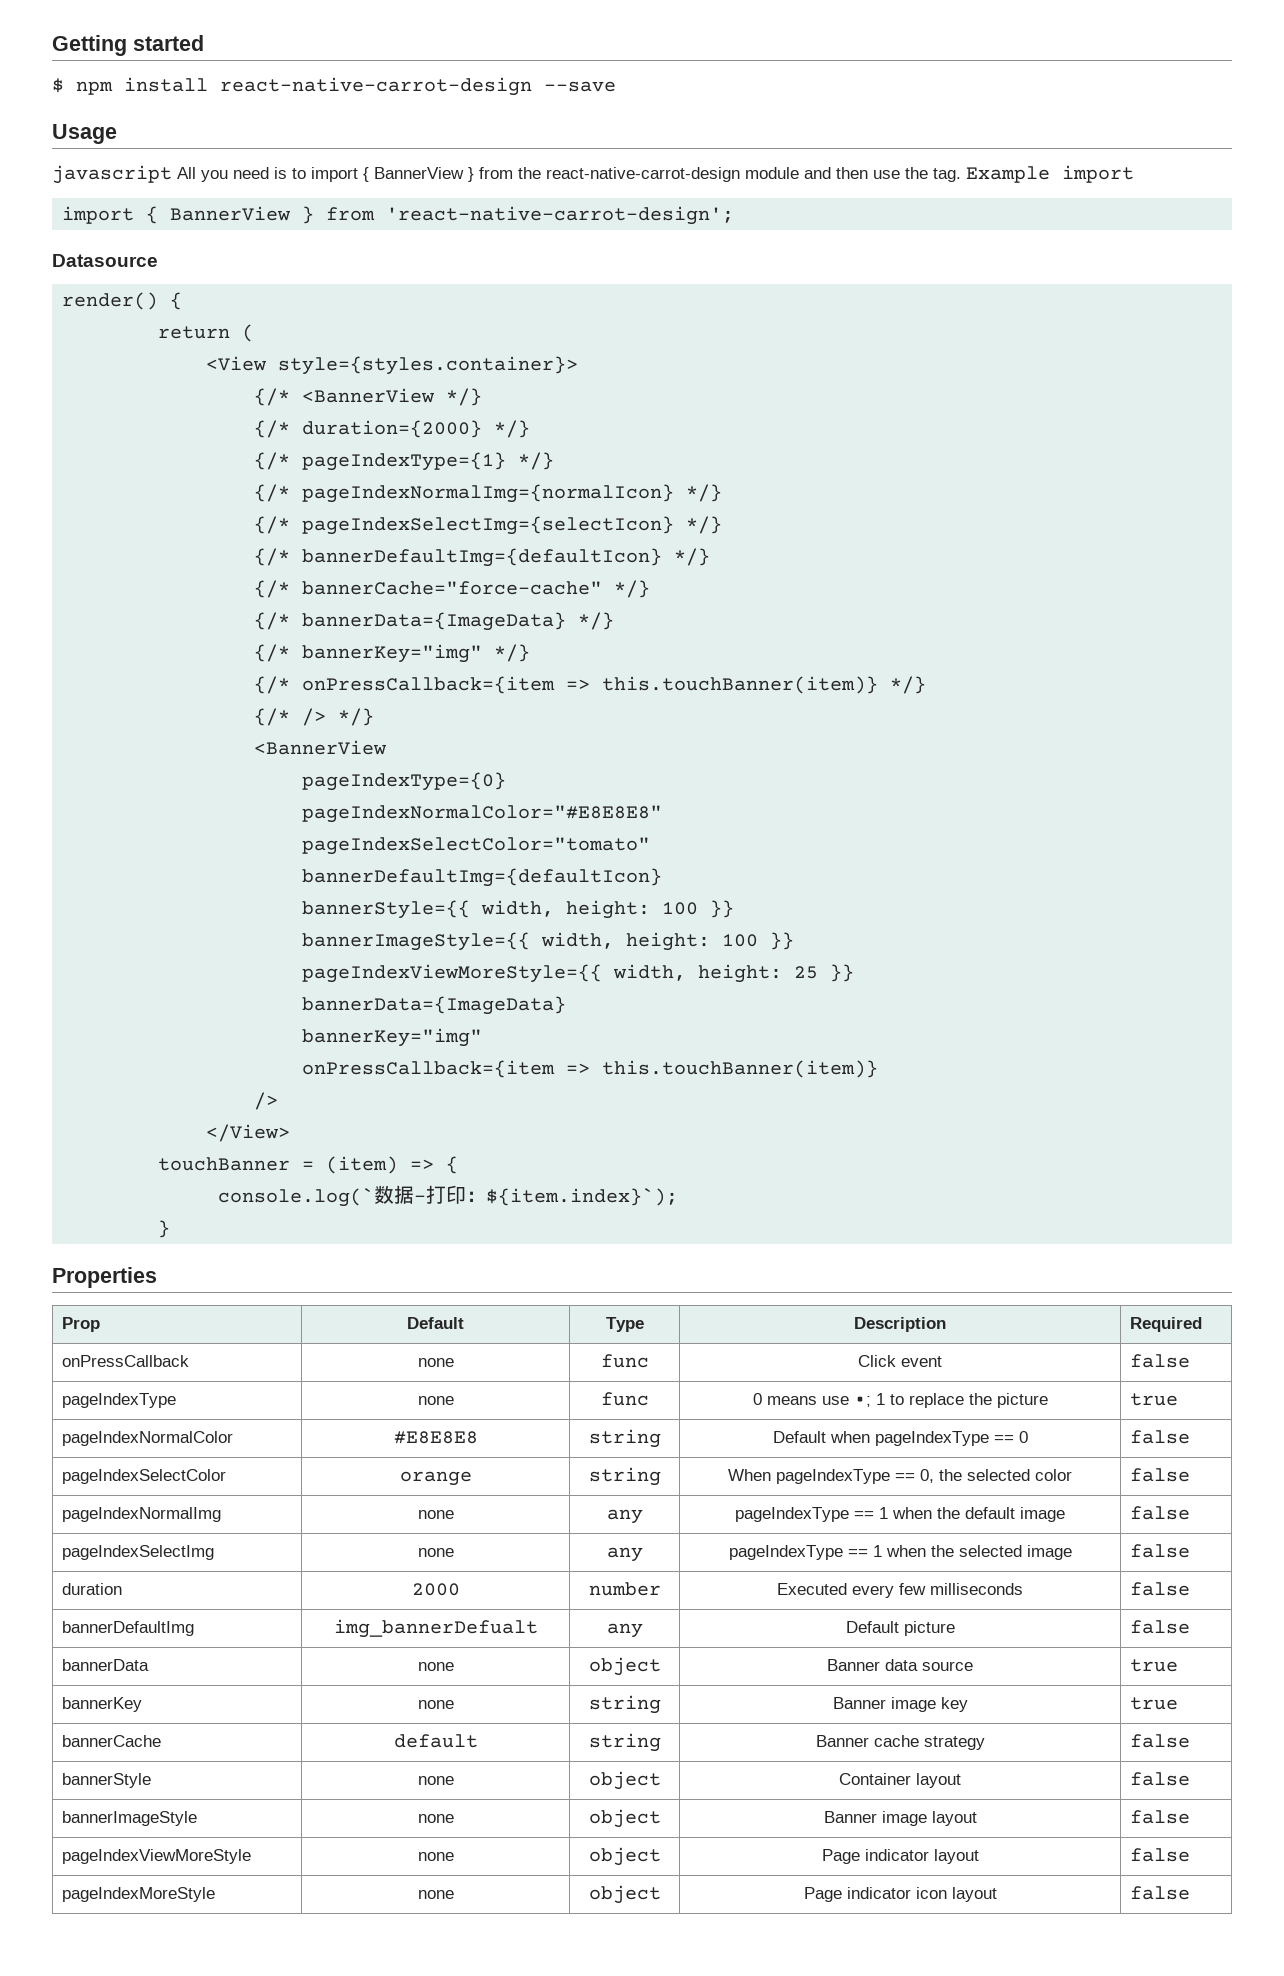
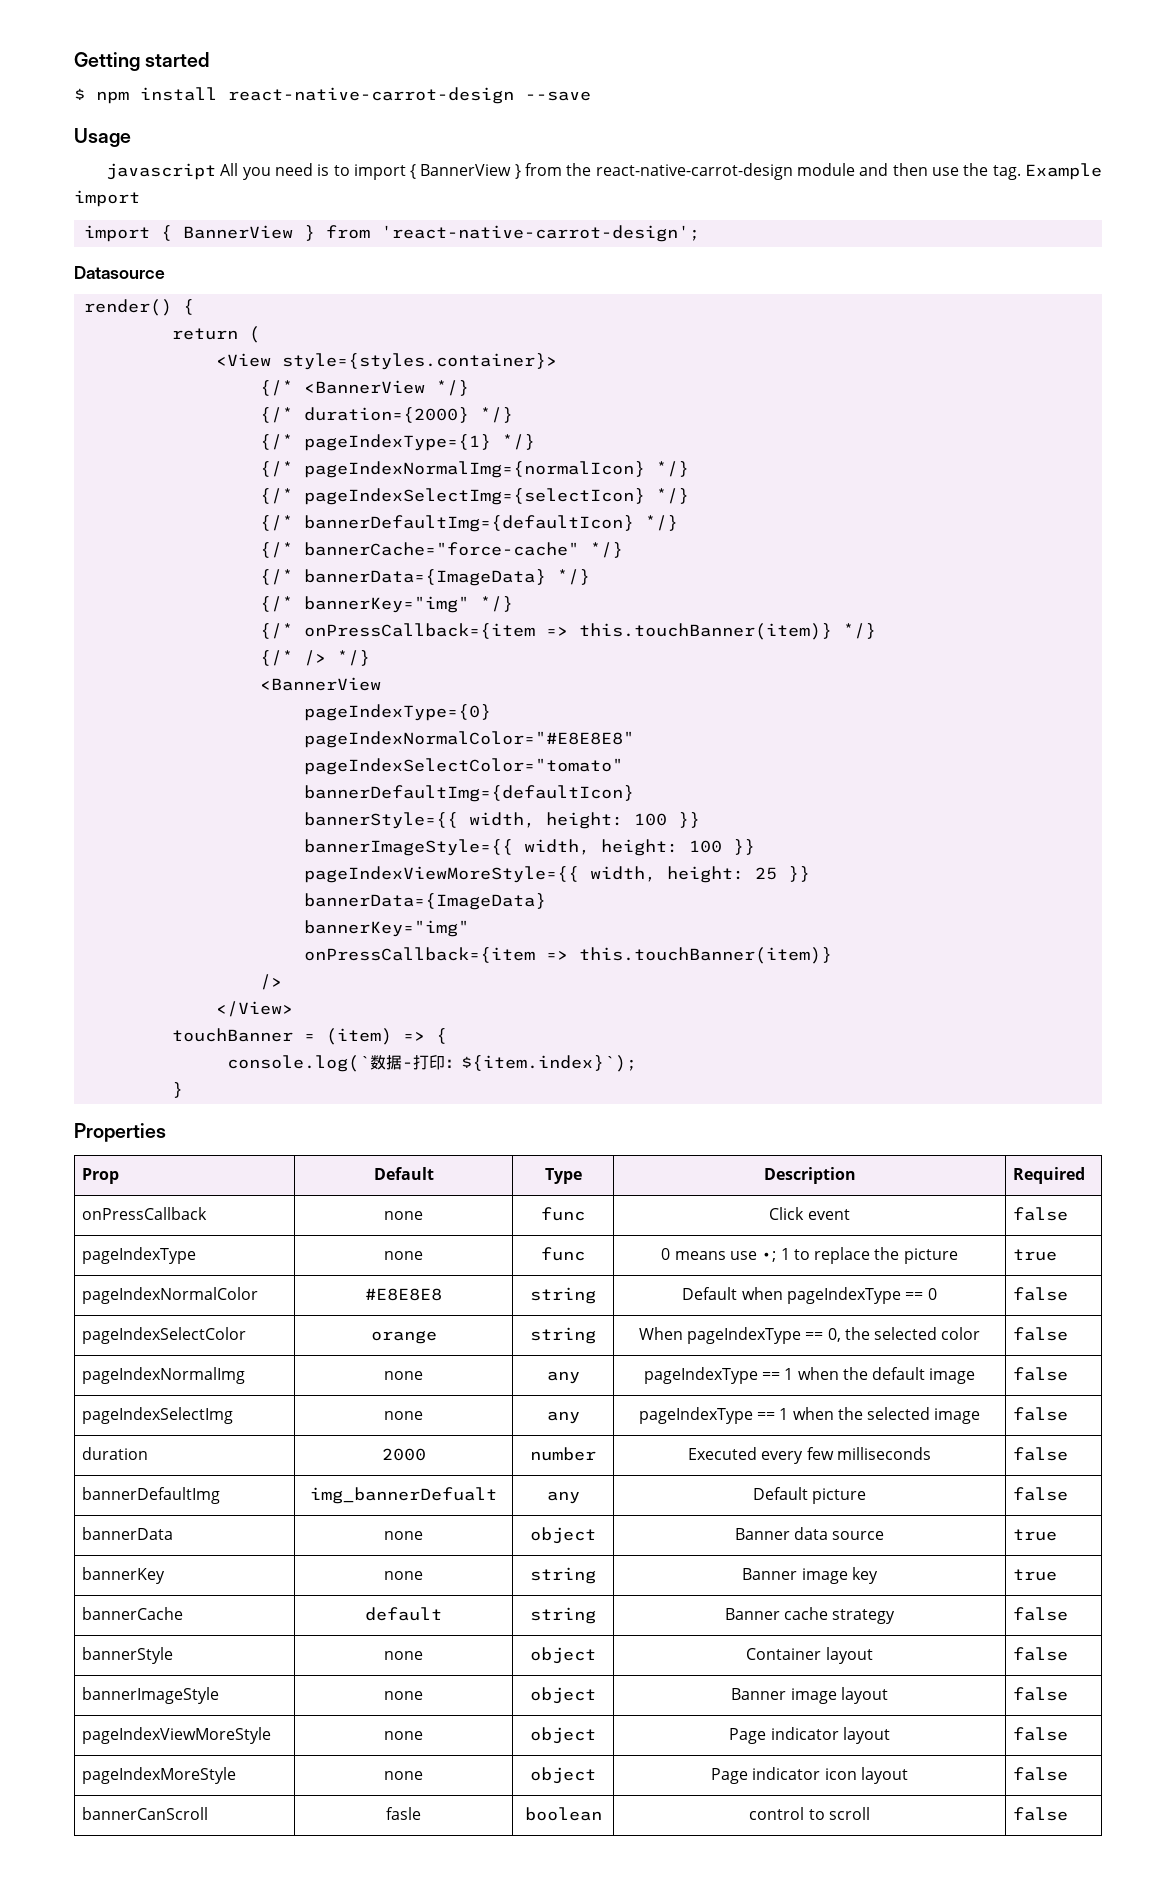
+ bannerCanScroll | fasle | boolean | control to scroll | false

